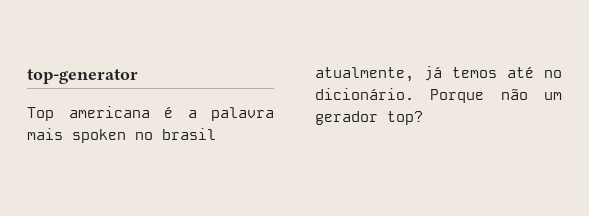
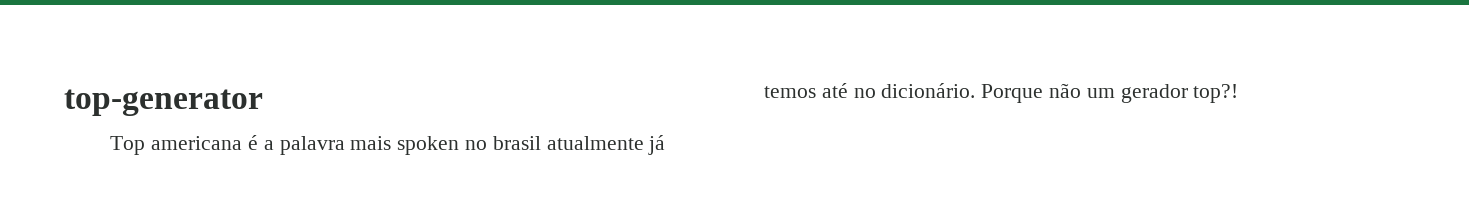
- Top americana é a palavra mais spoken no brasil atualmente, já temos até no dicionário.
+ Top americana é a palavra mais spoken no brasil atualmente já temos até no dicionário.
- Porque não um gerador top?
+ Porque não um gerador top?!

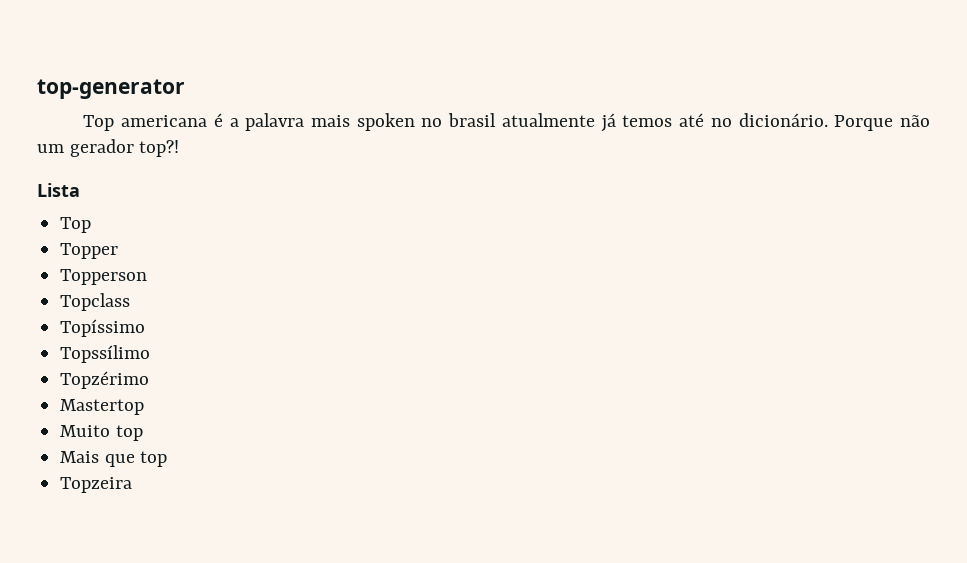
+ Lista
+ Top
+ Topper
+ Topperson
+ Topclass
+ Topíssimo
+ Topssílimo
+ Topzérimo
+ Mastertop
+ Muito top
+ Mais que top
+ Topzeira

